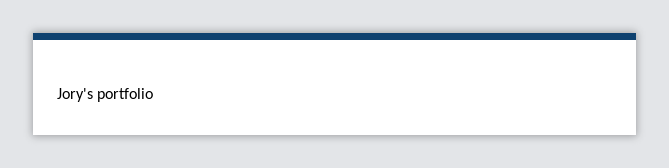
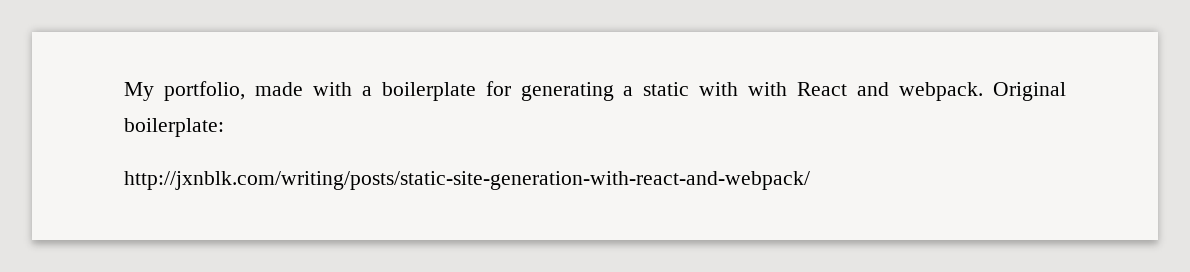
- Jory's portfolio
+ My portfolio, made with a boilerplate for generating a static with with React and webpack. Original boilerplate:
+ http://jxnblk.com/writing/posts/static-site-generation-with-react-and-webpack/

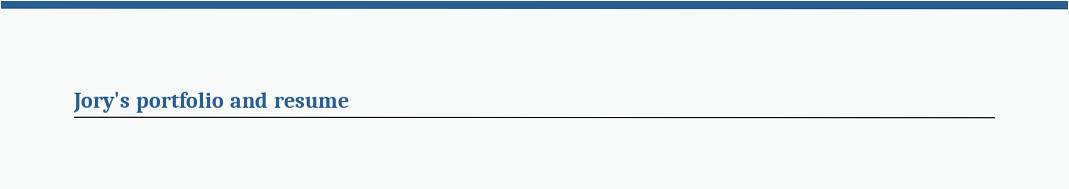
- My portfolio, made with a boilerplate for generating a static with with React and webpack. Original boilerplate:
- http://jxnblk.com/writing/posts/static-site-generation-with-react-and-webpack/
+ Jory's portfolio and resume

